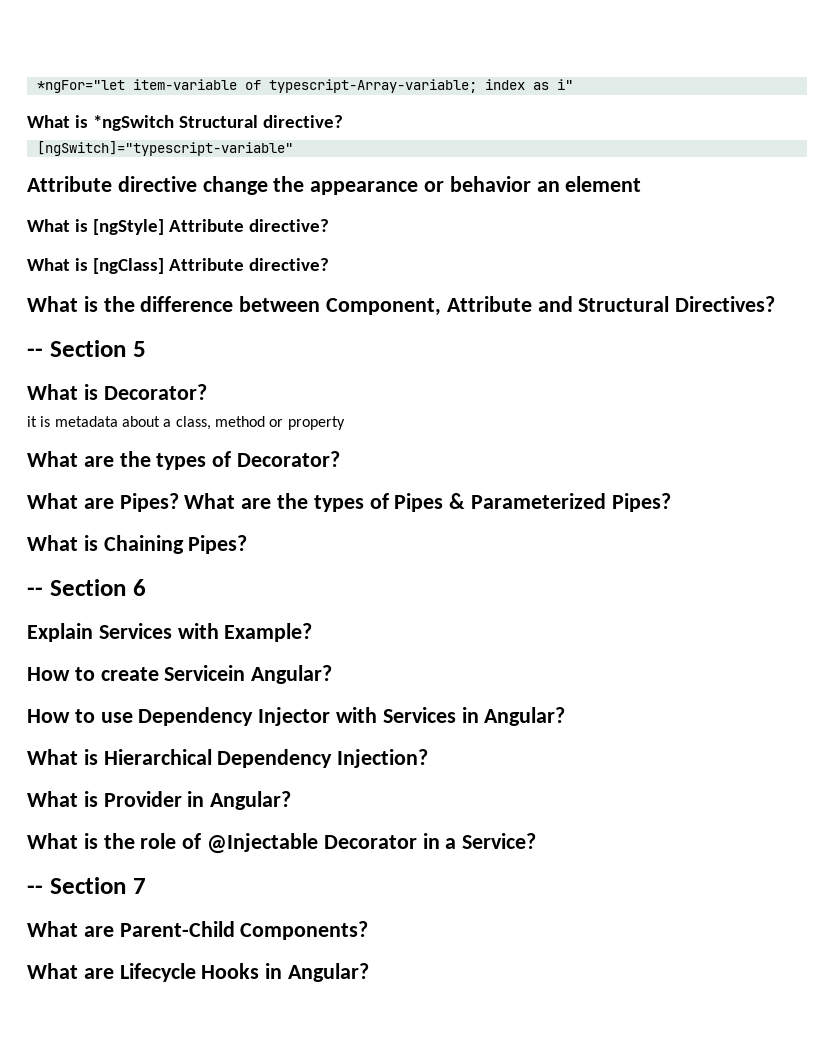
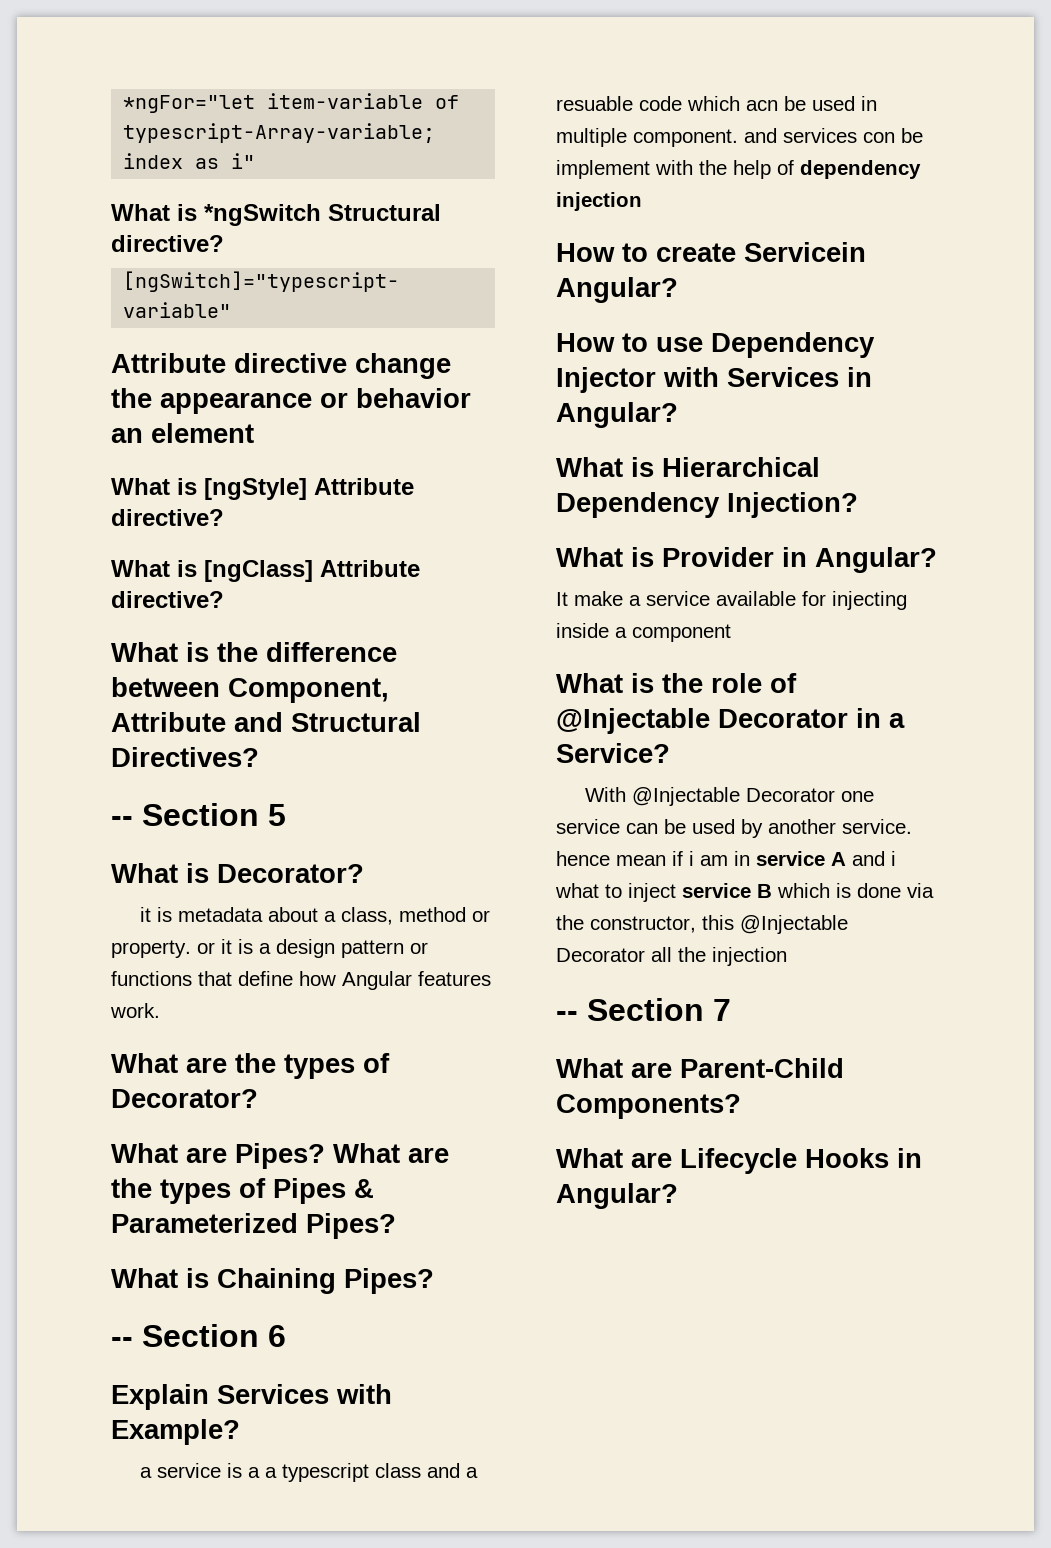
- it is metadata about a class, method or property
+ it is metadata about a class, method or property. or it is a design pattern or functions that define how Angular features work.
+ a service is a a typescript class and a resuable code which acn be used in multiple component. and services con be implement with the help of dependency injection
+ It make a service available for injecting inside a component
+ With @Injectable Decorator one service can be used by another service. hence mean if i am in service A and i what to inject service B which is done via the constructor, this @Injectable Decorator all the injection

